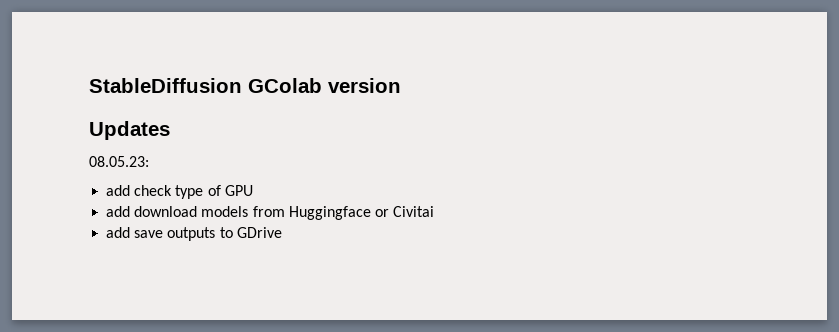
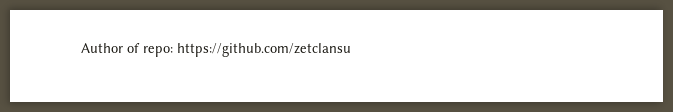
- StableDiffusion GColab version
- Updates
- 08.05.23:
- add check type of GPU
- add download models from Huggingface or Civitai
- add save outputs to GDrive
+ Author of repo: https://github.com/zetclansu

